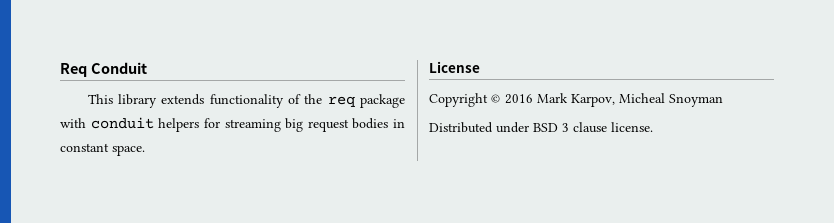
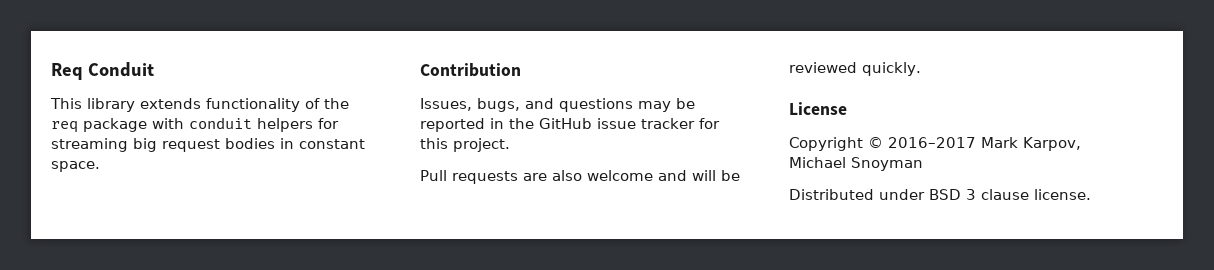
+ Contribution
+ Issues, bugs, and questions may be reported in the GitHub issue tracker for this project.
+ Pull requests are also welcome and will be reviewed quickly.
- Copyright © 2016 Mark Karpov, Micheal Snoyman
+ Copyright © 2016–2017 Mark Karpov, Michael Snoyman

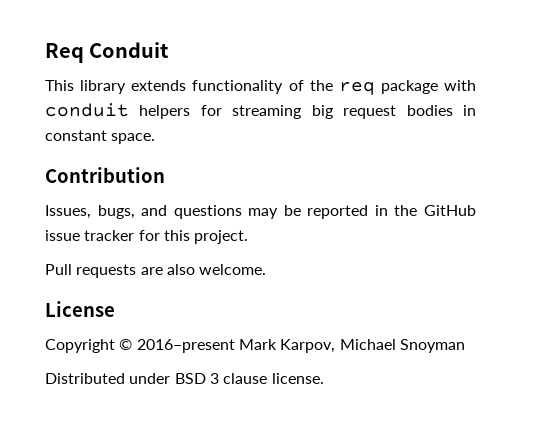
- Pull requests are also welcome and will be reviewed quickly.
+ Pull requests are also welcome.
- Copyright © 2016–2017 Mark Karpov, Michael Snoyman
+ Copyright © 2016–present Mark Karpov, Michael Snoyman

